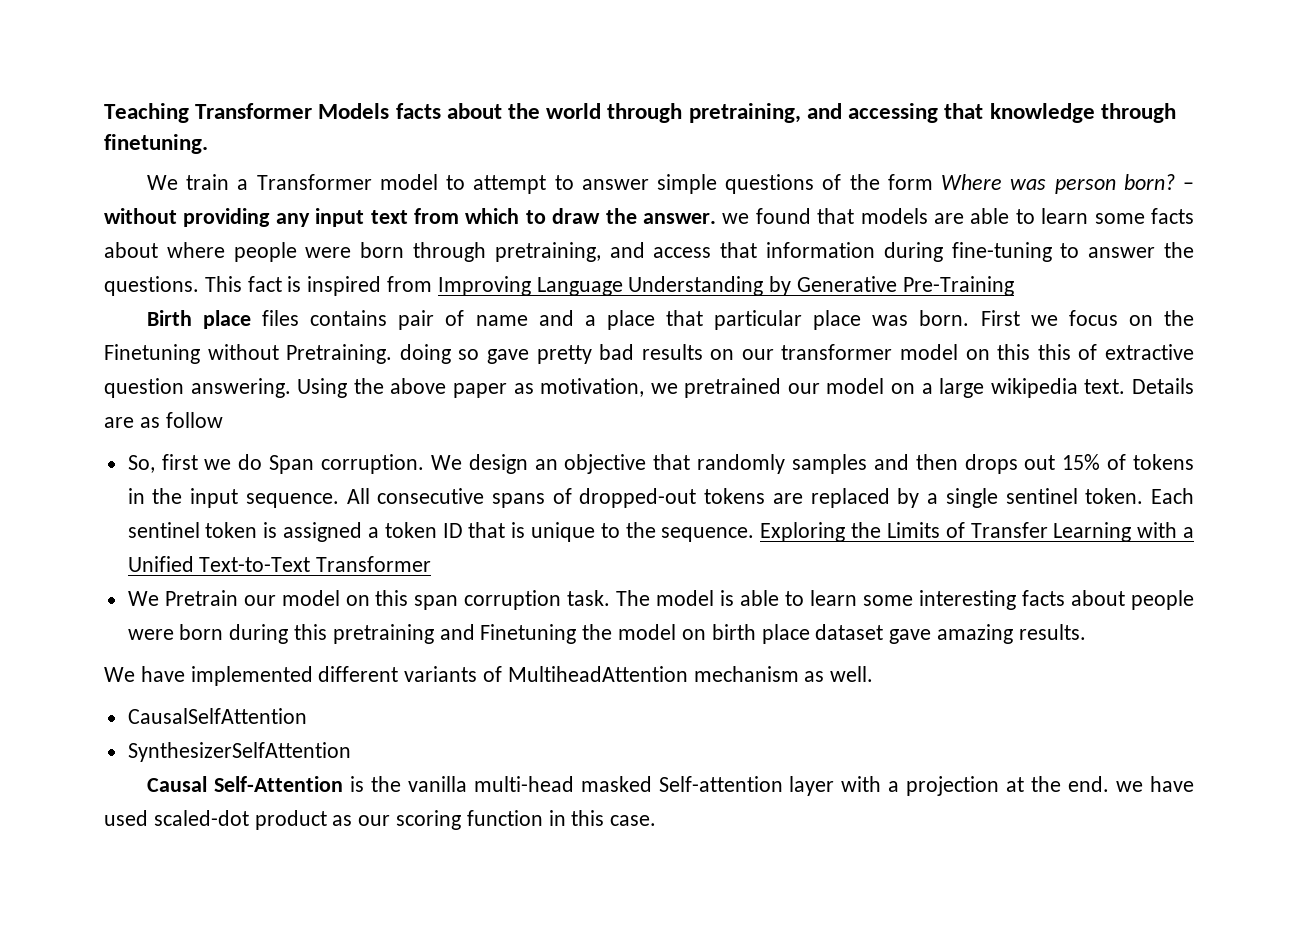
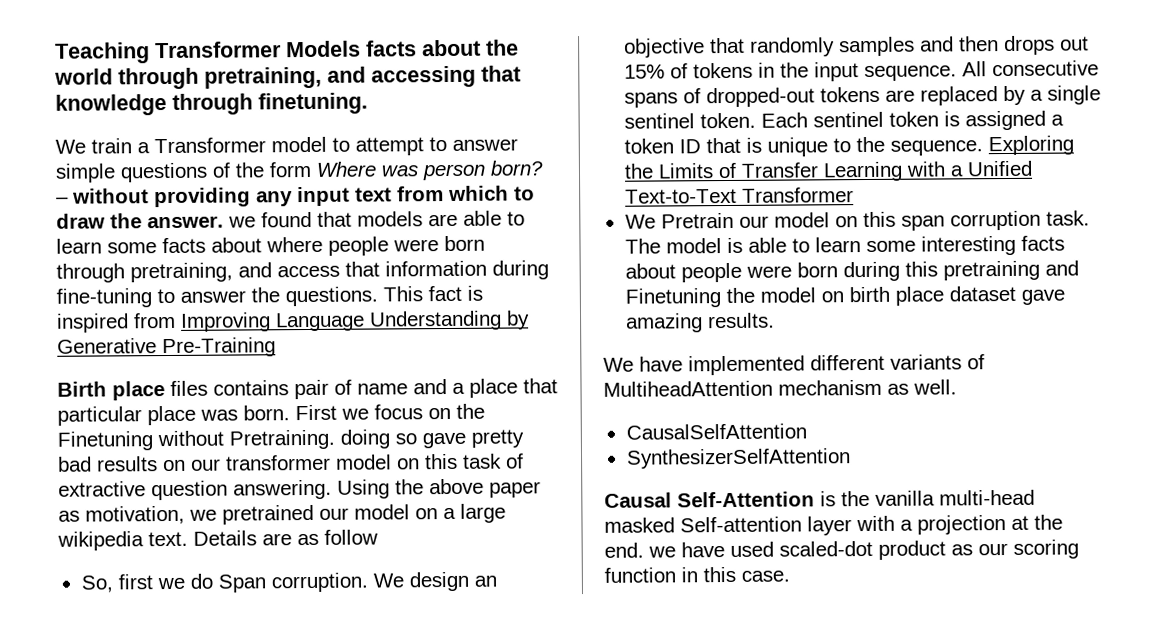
- First we focus on the Finetuning without Pretraining. doing so gave pretty bad results on our transformer model on this this of extractive question answering.
+ First we focus on the Finetuning without Pretraining. doing so gave pretty bad results on our transformer model on this task of extractive question answering.

